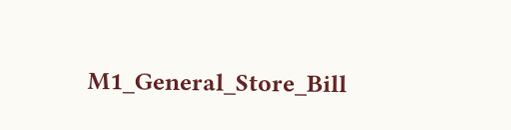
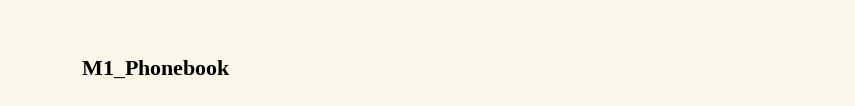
- M1_General_Store_Bill
+ M1_Phonebook

